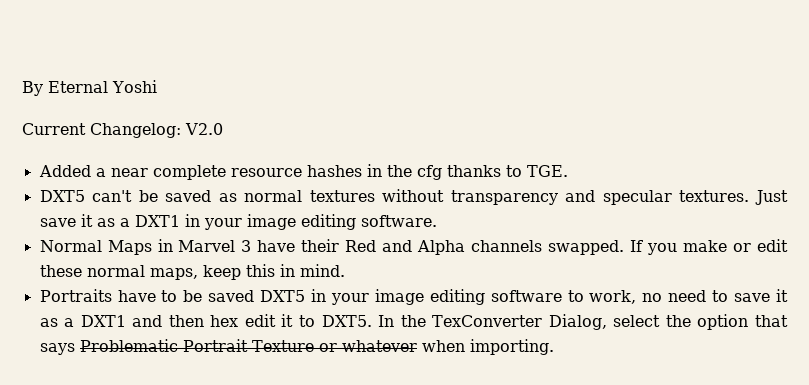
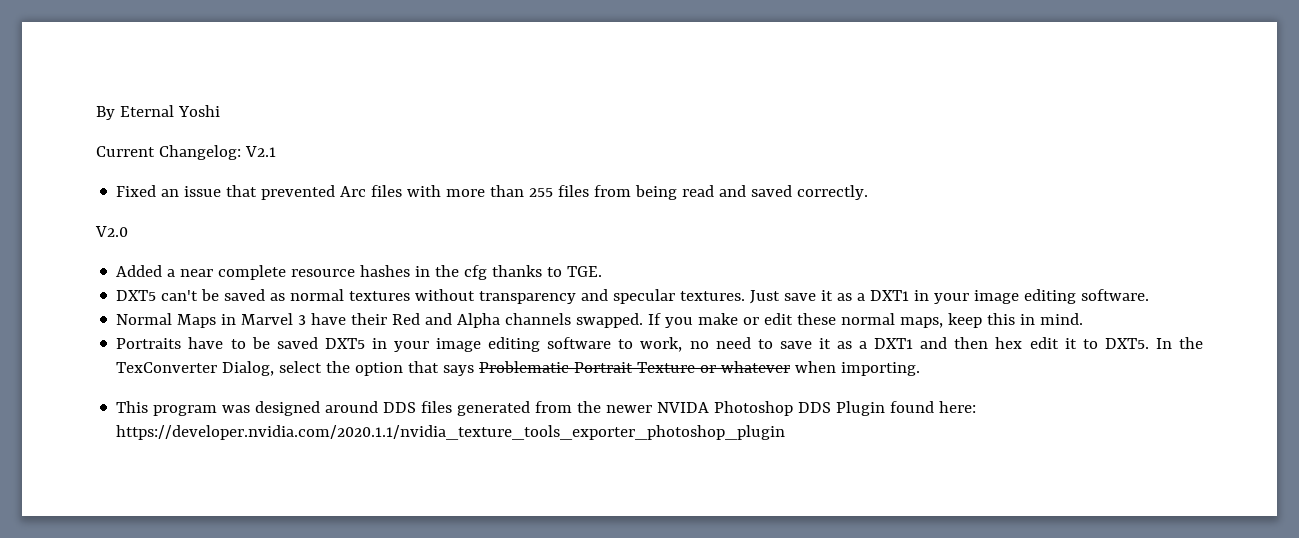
- Current Changelog: V2.0
+ Current Changelog: V2.1
+ Fixed an issue that prevented Arc files with more than 255 files from being read and saved correctly.
+ V2.0
+ This program was designed around DDS files generated from the newer NVIDA Photoshop DDS Plugin found here: https://developer.nvidia.com/2020.1.1/nvidia_texture_tools_exporter_photoshop_plugin

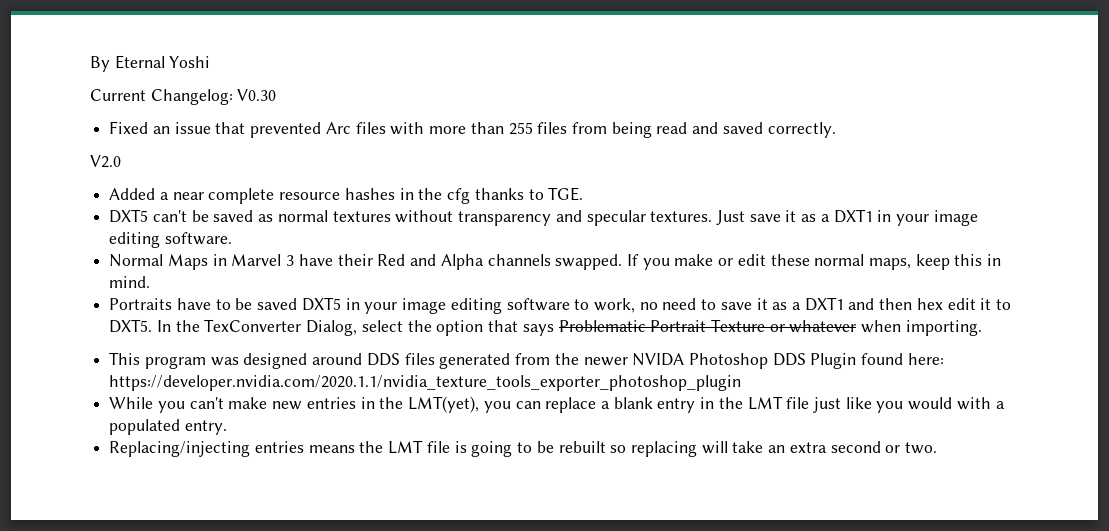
- Current Changelog: V2.1
+ Current Changelog: V0.30
+ While you can't make new entries in the LMT(yet), you can replace a blank entry in the LMT file just like you would with a populated entry.
+ Replacing/injecting entries means the LMT file is going to be rebuilt so replacing will take an extra second or two.

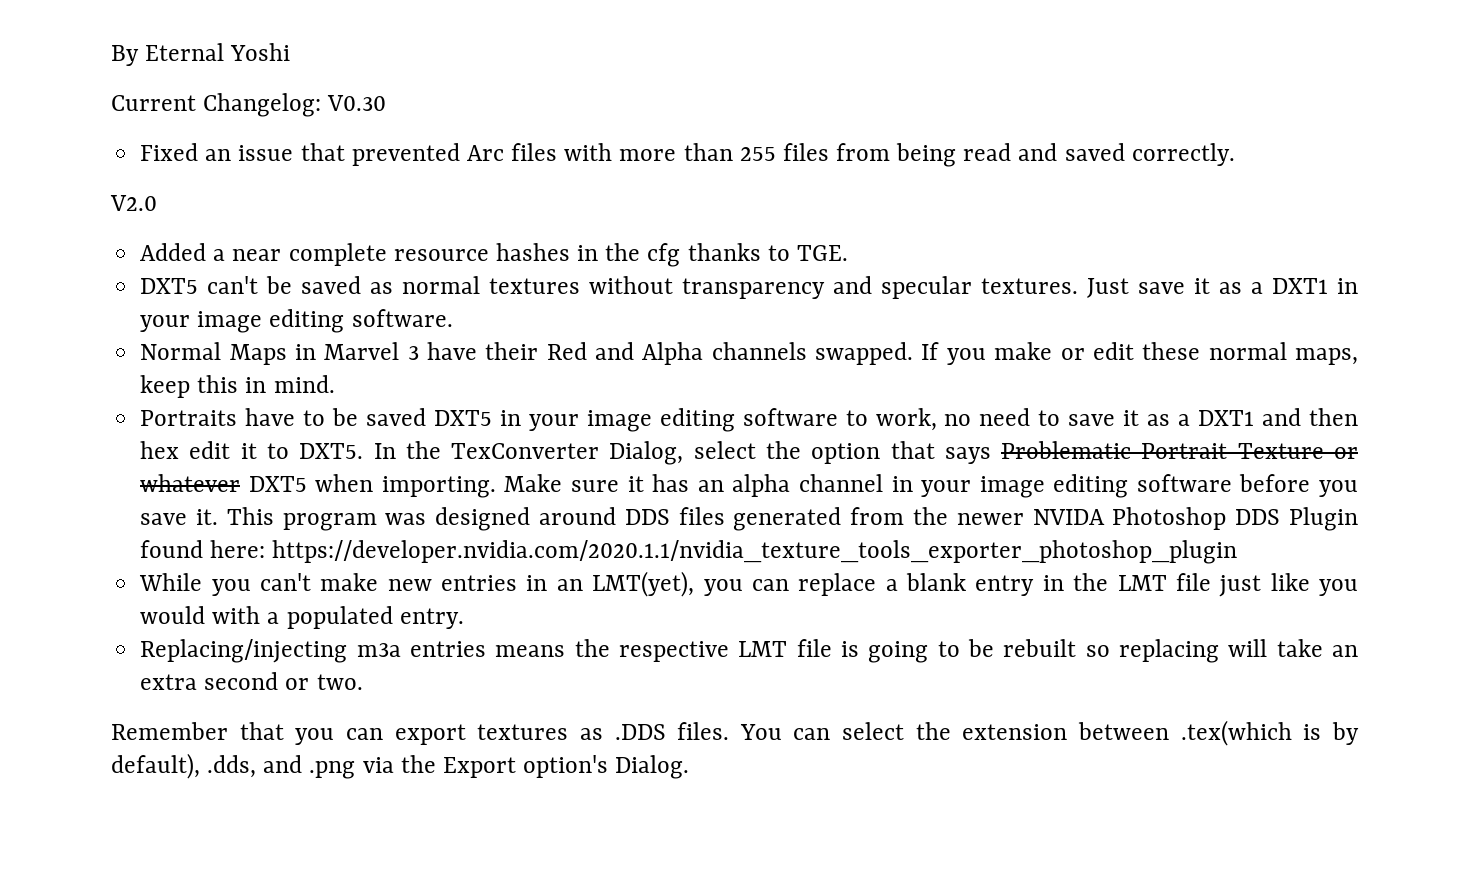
- In the TexConverter Dialog, select the option that says Problematic Portrait Texture or whatever when importing.
- This program was designed around DDS files generated from the newer NVIDA Photoshop DDS Plugin found here: https://developer.nvidia.com/2020.1.1/nvidia_texture_tools_exporter_photoshop_plugin
+ In the TexConverter Dialog, select the option that says Problematic Portrait Texture or whatever DXT5 when importing. Make sure it has an alpha channel in your image editing software before you save it. This program was designed around DDS files generated from the newer NVIDA Photoshop DDS Plugin found here: https://developer.nvidia.com/2020.1.1/nvidia_texture_tools_exporter_photoshop_plugin
- While you can't make new entries in the LMT(yet), you can replace a blank entry in the LMT file just like you would with a populated entry.
+ While you can't make new entries in an LMT(yet), you can replace a blank entry in the LMT file just like you would with a populated entry.
- Replacing/injecting entries means the LMT file is going to be rebuilt so replacing will take an extra second or two.
+ Replacing/injecting m3a entries means the respective LMT file is going to be rebuilt so replacing will take an extra second or two.
+ Remember that you can export textures as .DDS files. You can select the extension between .tex(which is by default), .dds, and .png via the Export option's Dialog.

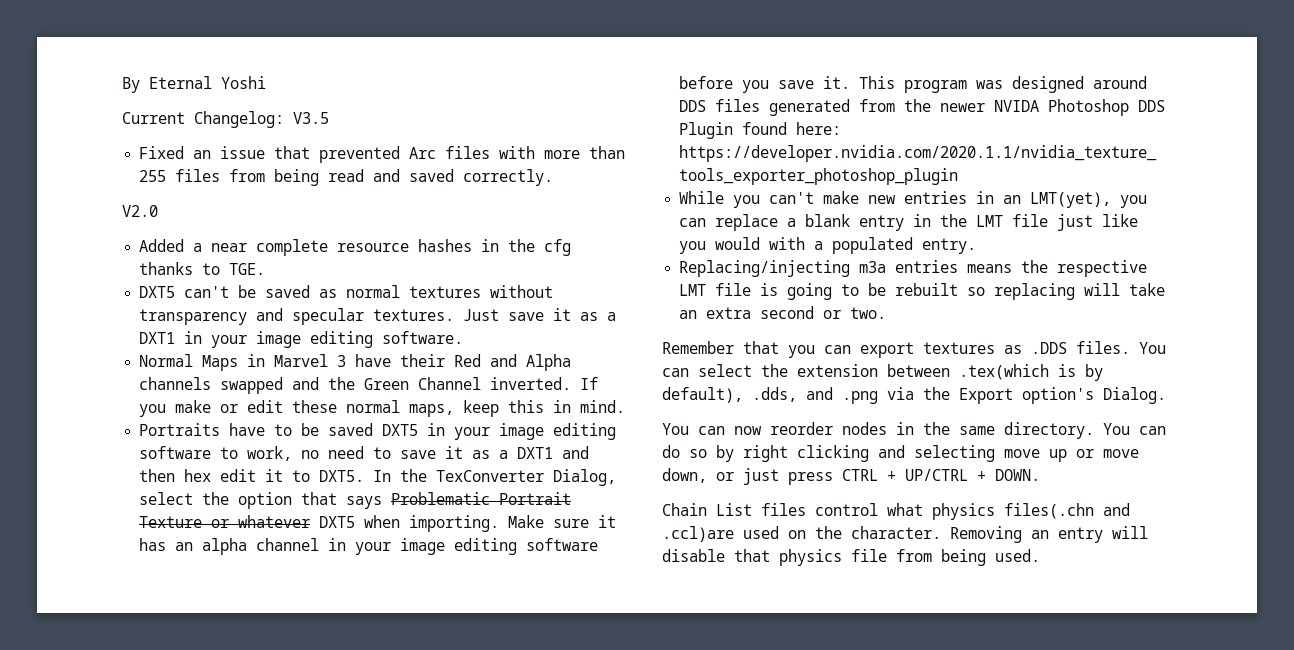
- Current Changelog: V0.30
+ Current Changelog: V3.5
- Normal Maps in Marvel 3 have their Red and Alpha channels swapped.
+ Normal Maps in Marvel 3 have their Red and Alpha channels swapped and the Green Channel inverted.
+ You can now reorder nodes in the same directory. You can do so by right clicking and selecting move up or move down, or just press CTRL + UP/CTRL + DOWN.
+ Chain List files control what physics files(.chn and .ccl)are used on the character. Removing an entry will disable that physics file from being used.

